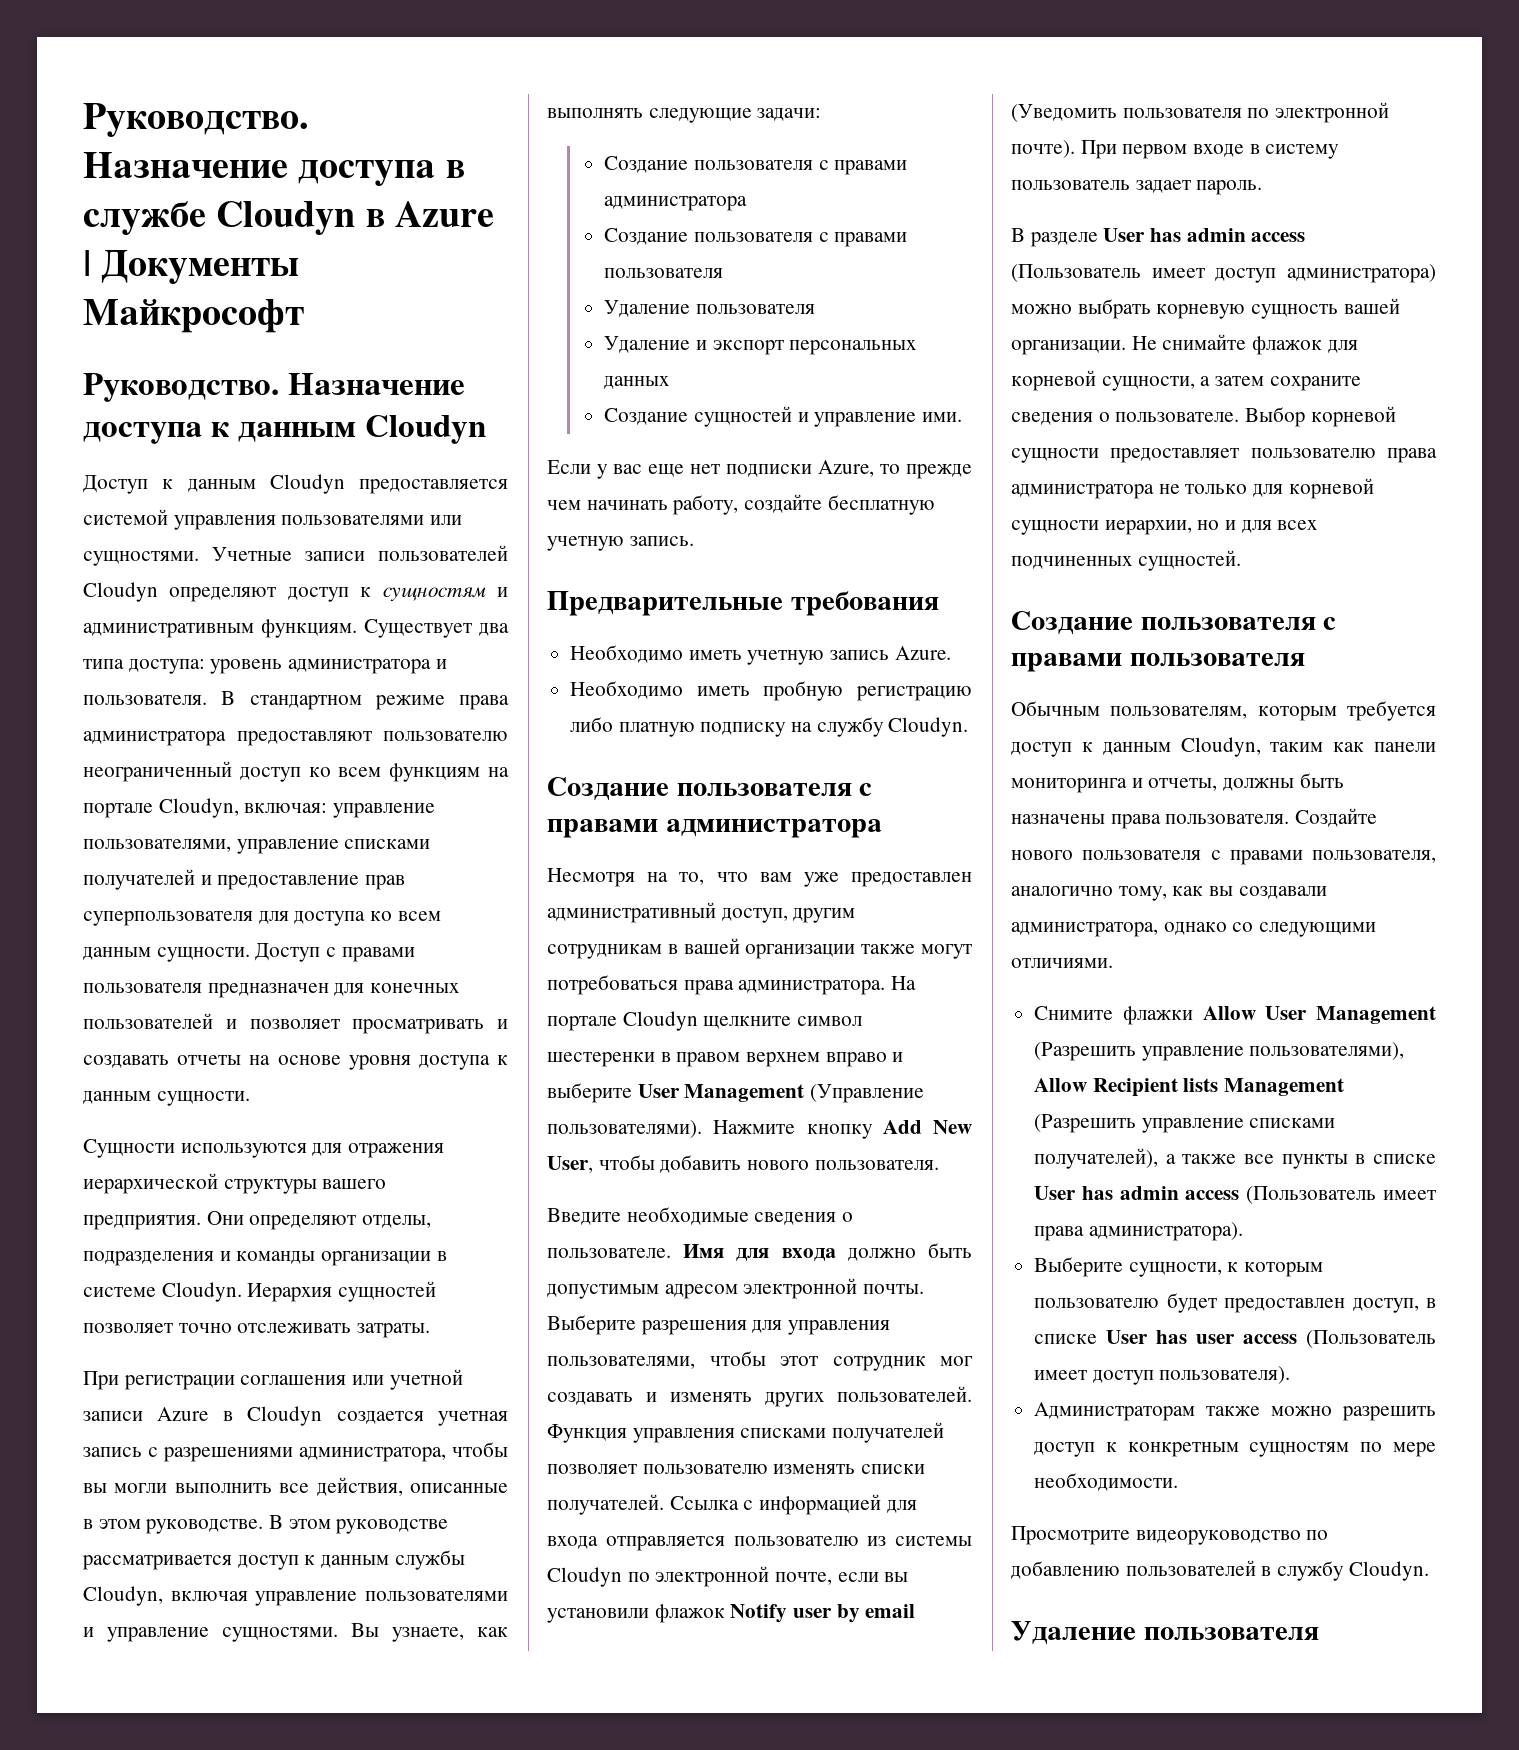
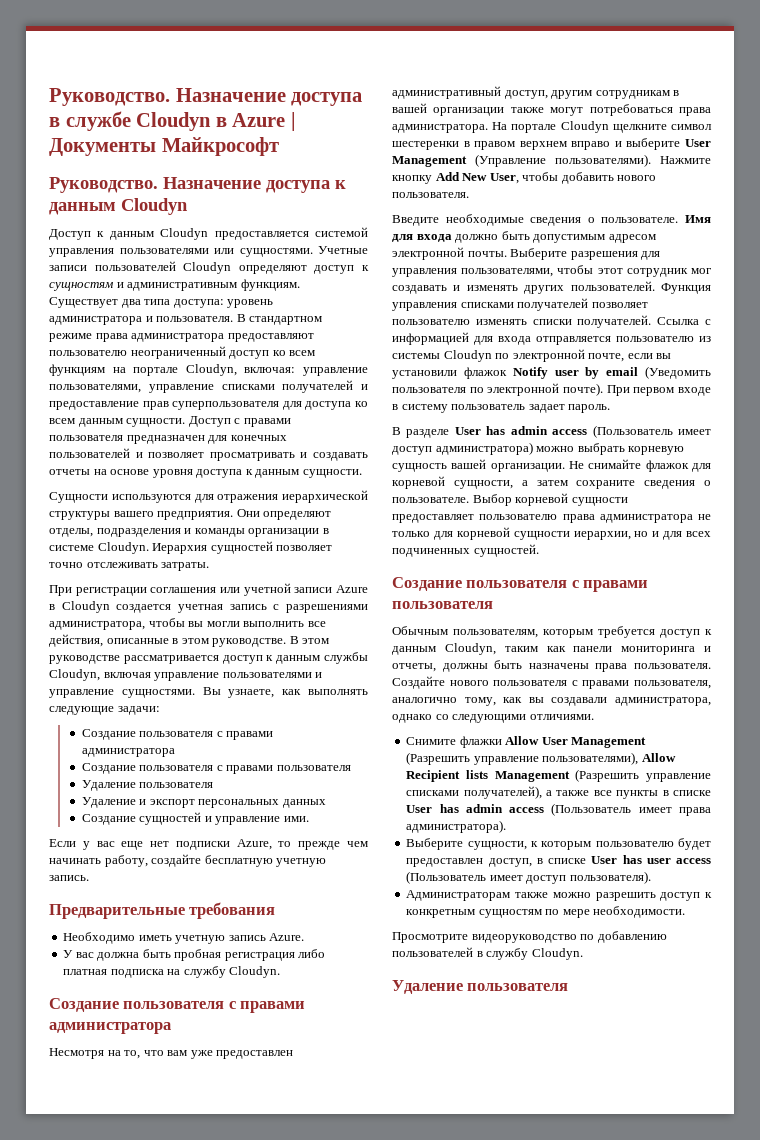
- Необходимо иметь пробную регистрацию либо платную подписку на службу Cloudyn.
+ У вас должна быть пробная регистрация либо платная подписка на службу Cloudyn.

